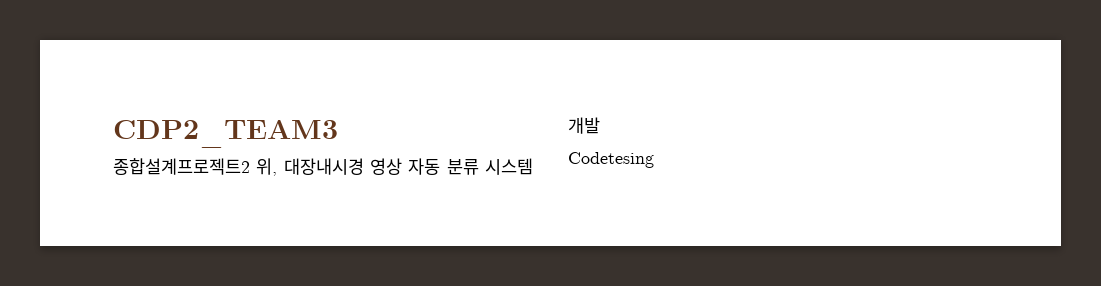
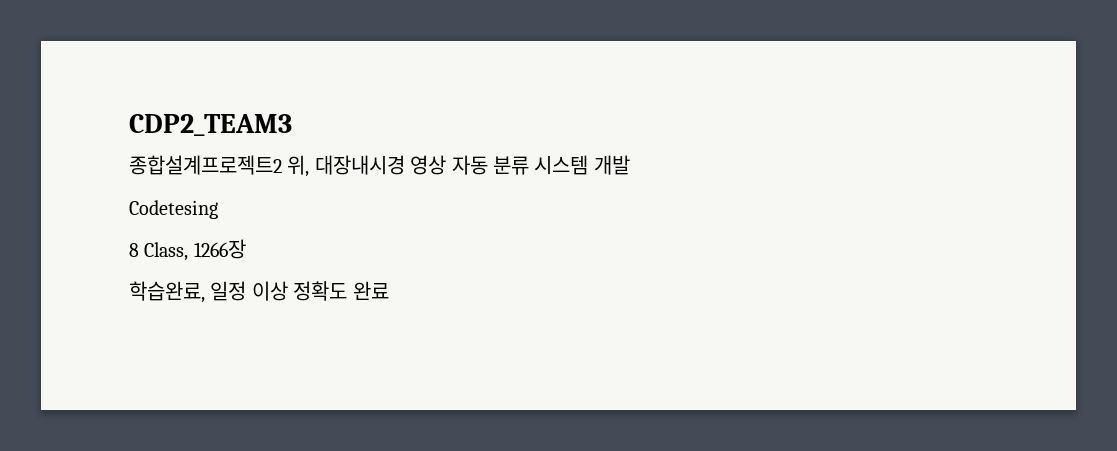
+ 8 Class, 1266장
+ 학습완료, 일정 이상 정확도 완료

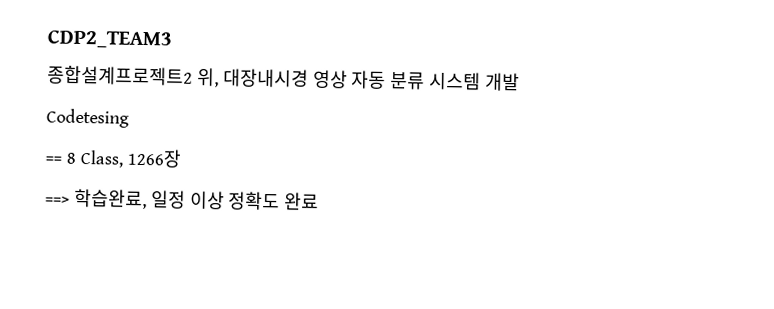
- 8 Class, 1266장
+ == 8 Class, 1266장
- 학습완료, 일정 이상 정확도 완료
+ ==> 학습완료, 일정 이상 정확도 완료

